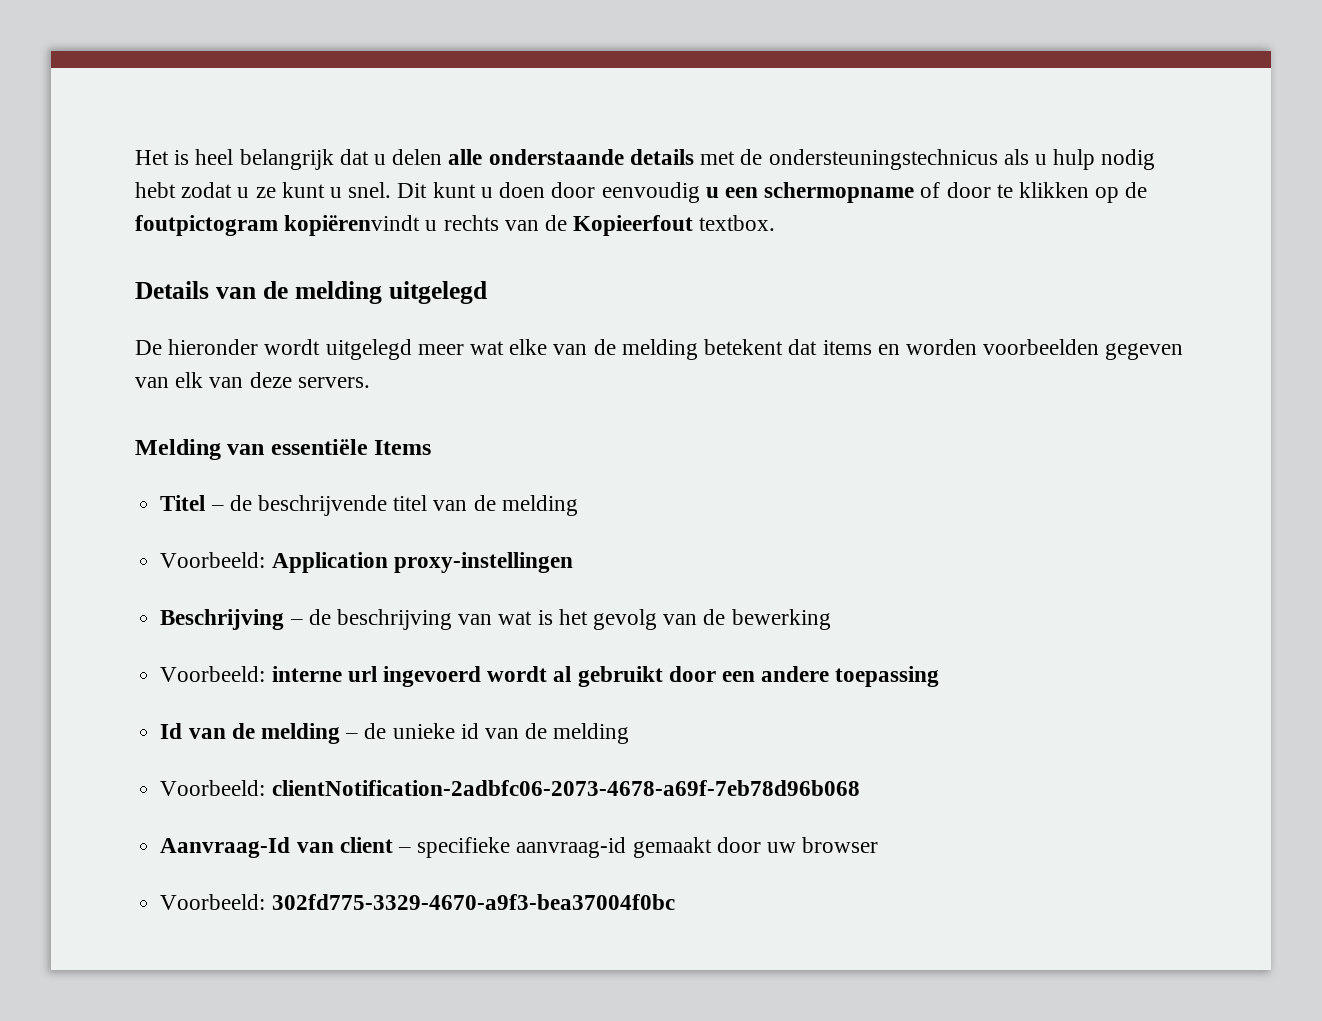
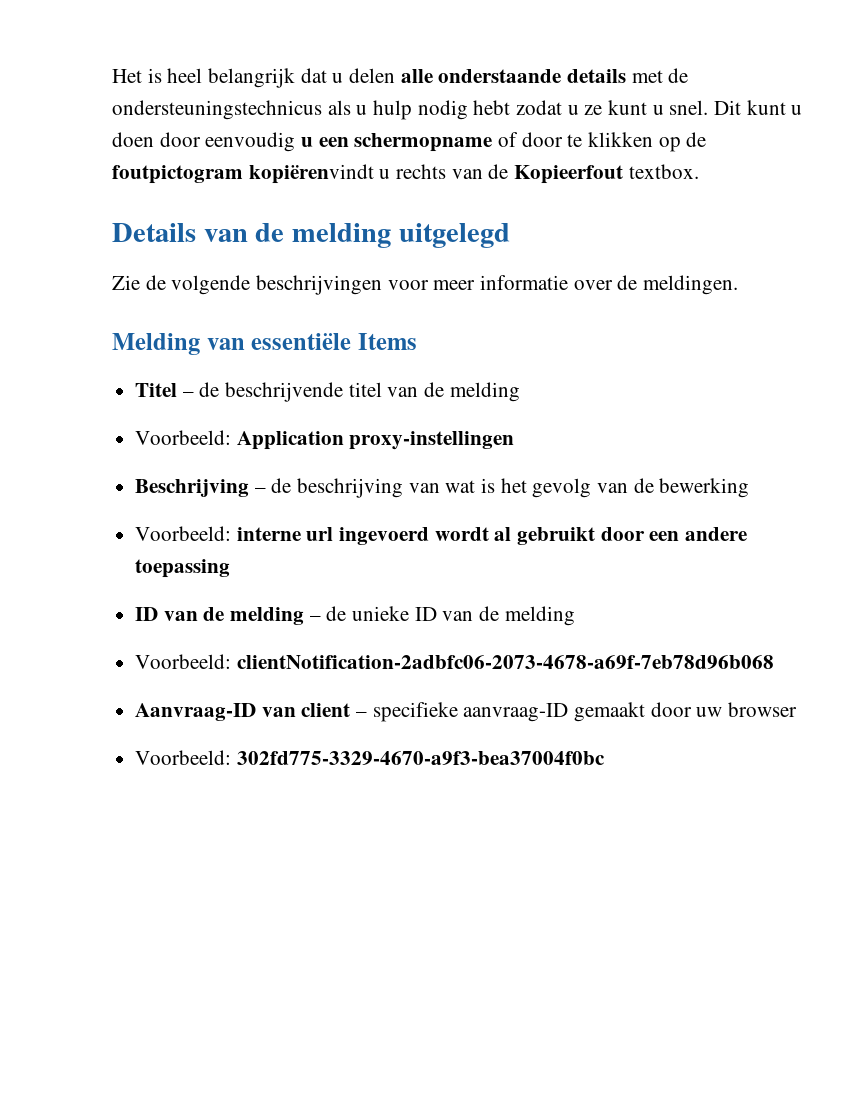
- De hieronder wordt uitgelegd meer wat elke van de melding betekent dat items en worden voorbeelden gegeven van elk van deze servers.
+ Zie de volgende beschrijvingen voor meer informatie over de meldingen.
- Id van de melding – de unieke id van de melding
+ ID van de melding – de unieke ID van de melding
- Aanvraag-Id van client – specifieke aanvraag-id gemaakt door uw browser
+ Aanvraag-ID van client – specifieke aanvraag-ID gemaakt door uw browser

